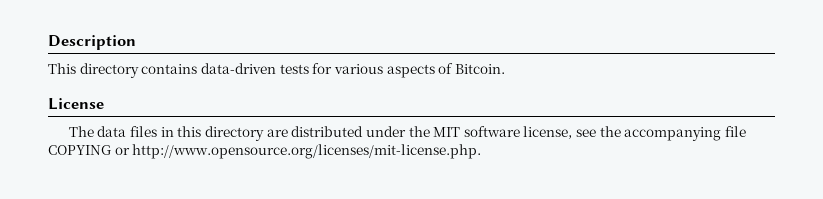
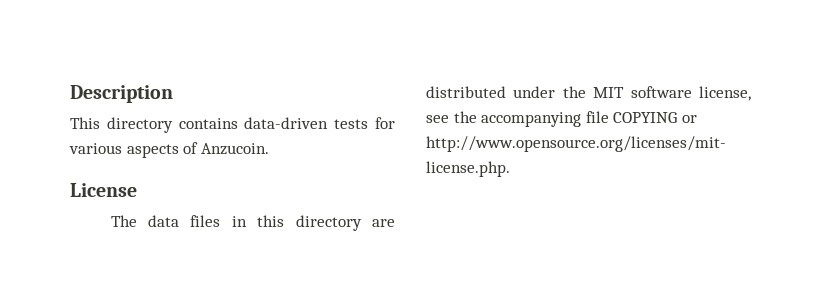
- This directory contains data-driven tests for various aspects of Bitcoin.
+ This directory contains data-driven tests for various aspects of Anzucoin.

